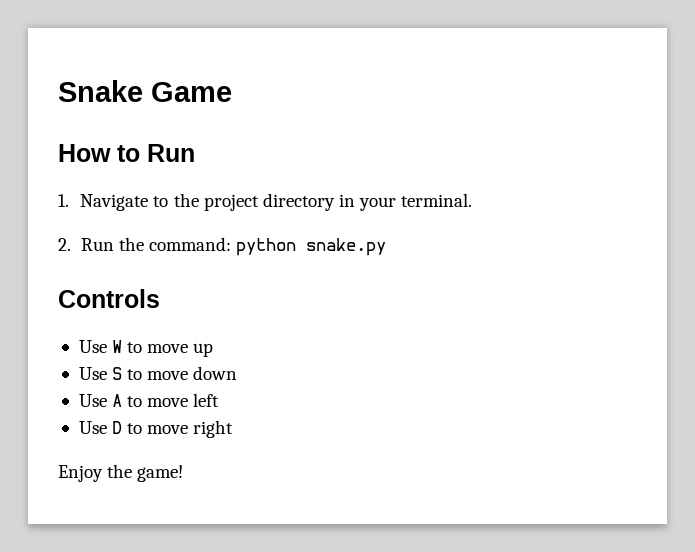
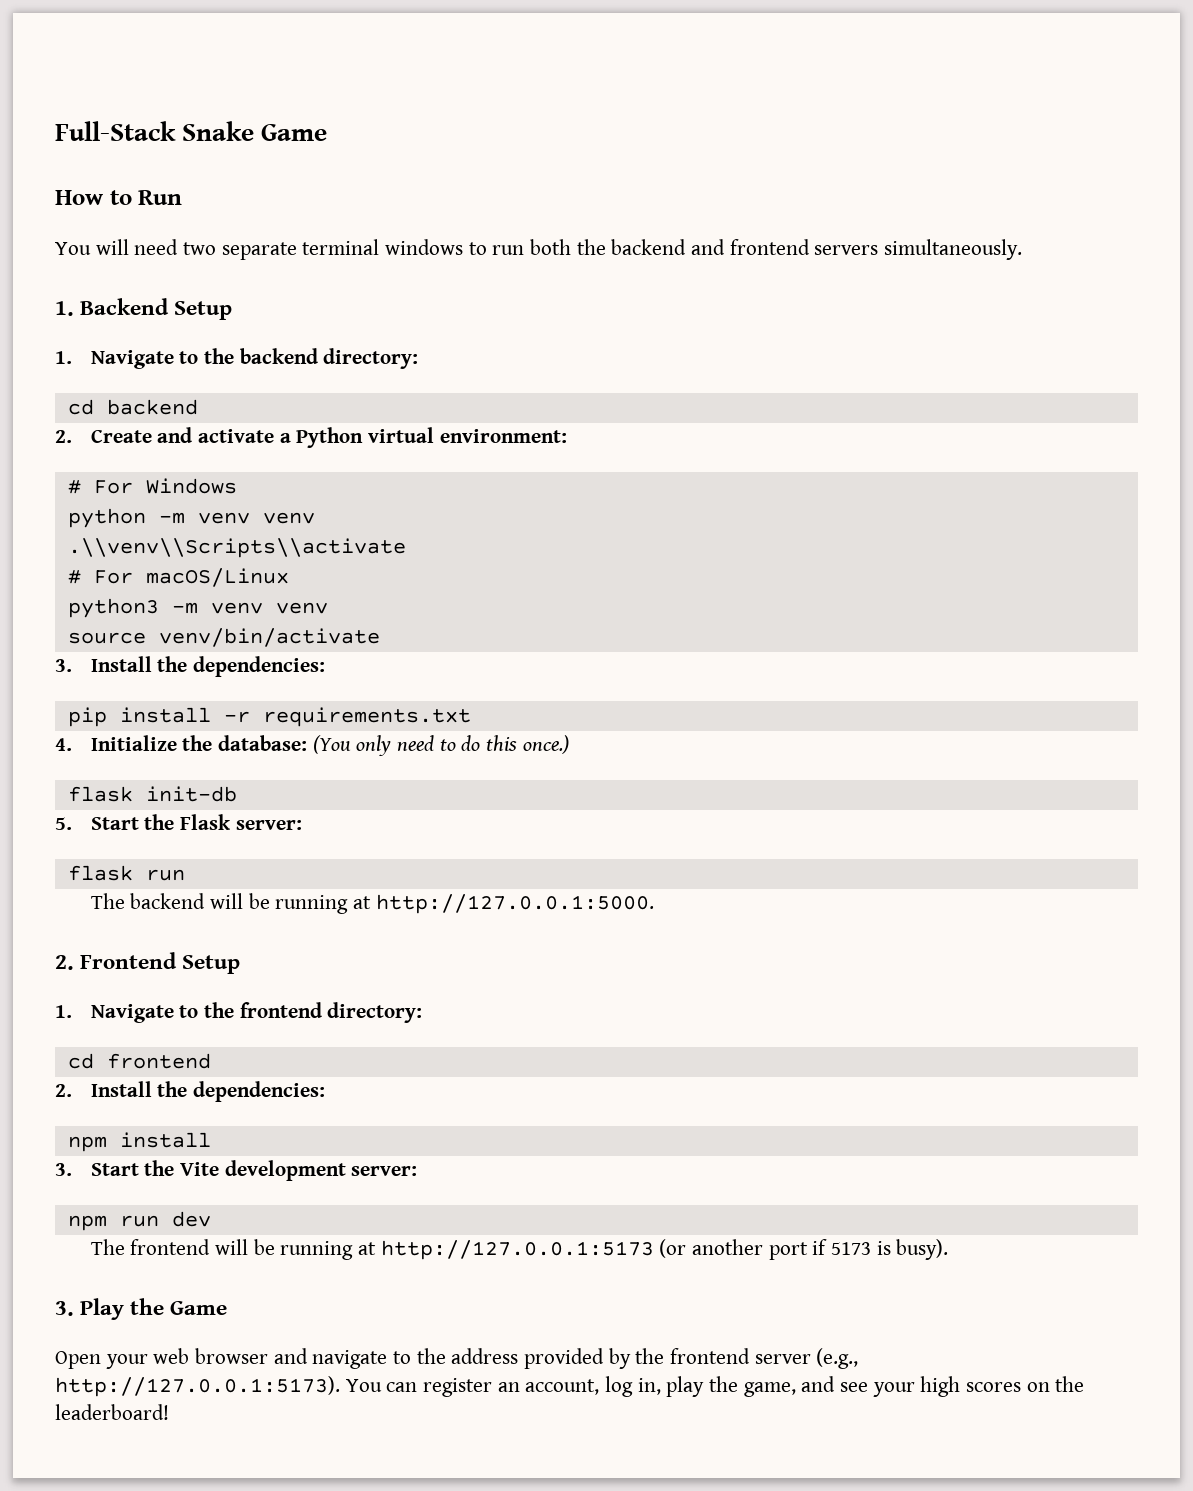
- Snake Game
+ Full-Stack Snake Game
- 1. Navigate to the project directory in your terminal.
- 2. Run the command: python snake.py
- Controls
- Use W to move up
- Use S to move down
- Use A to move left
- Use D to move right
- Enjoy the game!
+ You will need two separate terminal windows to run both the backend and frontend servers simultaneously.
+ 1. Backend Setup
+ 1. Navigate to the backend directory:
+ cd backend
+ 2. Create and activate a Python virtual environment:
+ # For Windows
+ python -m venv venv
+ .\\venv\\Scripts\\activate
+ # For macOS/Linux
+ python3 -m venv venv
+ source venv/bin/activate
+ 3. Install the dependencies:
+ pip install -r requirements.txt
+ 4. Initialize the database: (You only need to do this once.)
+ flask init-db
+ 5. Start the Flask server:
+ flask run
+ The backend will be running at http://127.0.0.1:5000.
+ 2. Frontend Setup
+ 1. Navigate to the frontend directory:
+ cd frontend
+ 2. Install the dependencies:
+ npm install
+ 3. Start the Vite development server:
+ npm run dev
+ The frontend will be running at http://127.0.0.1:5173 (or another port if 5173 is busy).
+ 3. Play the Game
+ Open your web browser and navigate to the address provided by the frontend server (e.g., http://127.0.0.1:5173). You can register an account, log in, play the game, and see your high scores on the leaderboard!

